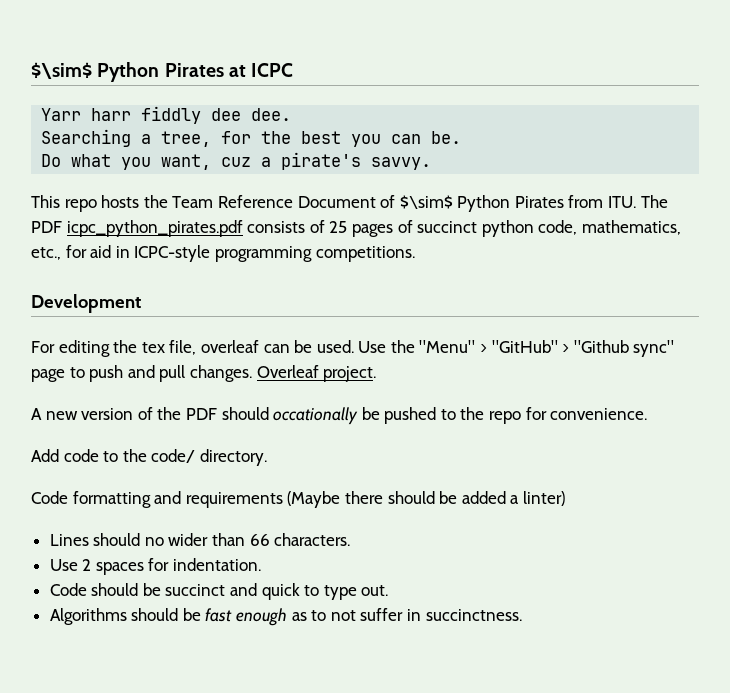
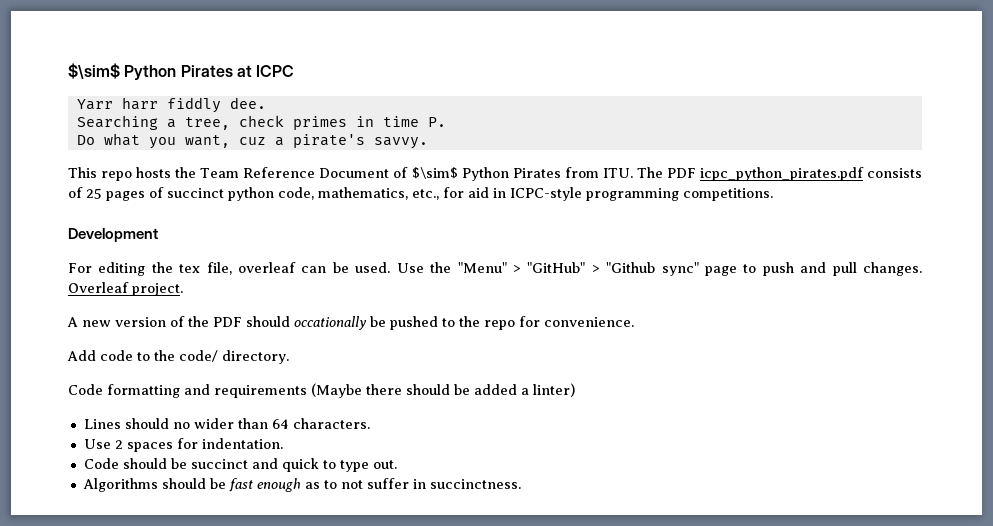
- Yarr harr fiddly dee dee.
+ Yarr harr fiddly dee.
- Searching a tree, for the best you can be.
+ Searching a tree, check primes in time P.
- Lines should no wider than 66 characters.
+ Lines should no wider than 64 characters.

